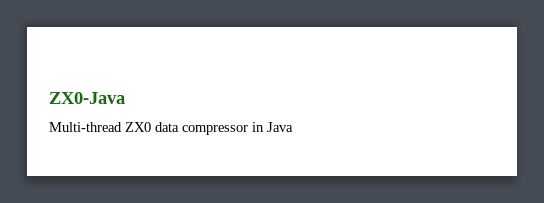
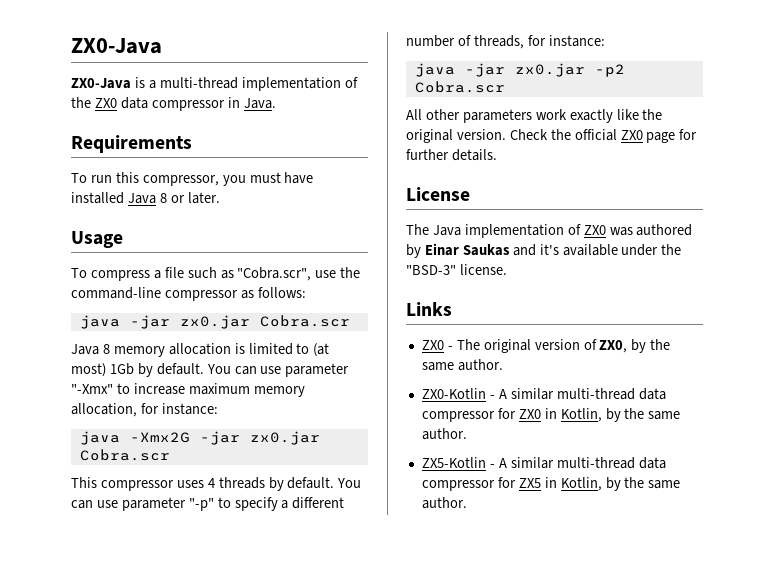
- Multi-thread ZX0 data compressor in Java
+ ZX0-Java is a multi-thread implementation of the ZX0 data compressor in Java.
+ Requirements
+ To run this compressor, you must have installed Java 8 or later.
+ Usage
+ To compress a file such as "Cobra.scr", use the command-line compressor as follows:
+ java -jar zx0.jar Cobra.scr
+ Java 8 memory allocation is limited to (at most) 1Gb by default. You can use parameter "-Xmx" to increase maximum memory allocation, for instance:
+ java -Xmx2G -jar zx0.jar Cobra.scr
+ This compressor uses 4 threads by default. You can use parameter "-p" to specify a different number of threads, for instance:
+ java -jar zx0.jar -p2 Cobra.scr
+ All other parameters work exactly like the original version. Check the official ZX0 page for further details.
+ License
+ The Java implementation of ZX0 was authored by Einar Saukas and it's available under the "BSD-3" license.
+ Links
+ ZX0 - The original version of ZX0, by the same author.
+ ZX0-Kotlin - A similar multi-thread data compressor for ZX0 in Kotlin, by the same author.
+ ZX5-Kotlin - A similar multi-thread data compressor for ZX5 in Kotlin, by the same author.

